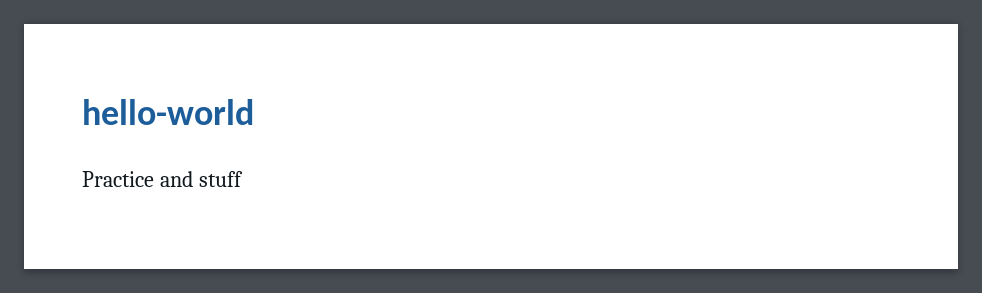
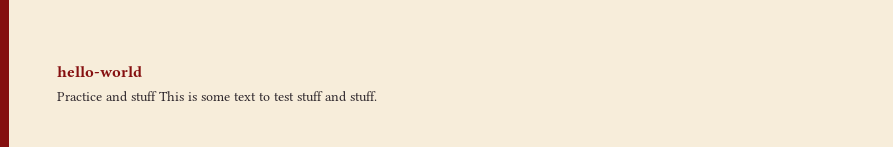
- Practice and stuff
+ Practice and stuff This is some text to test stuff and stuff.

